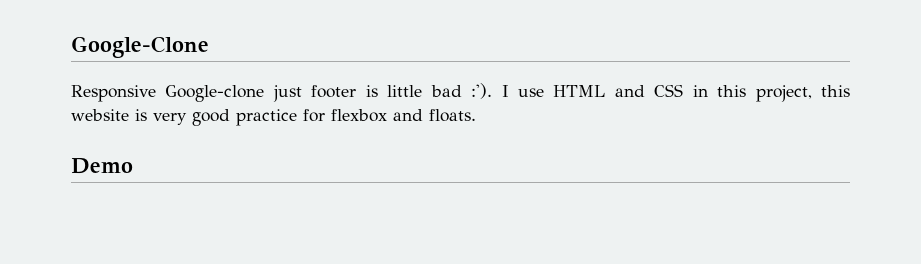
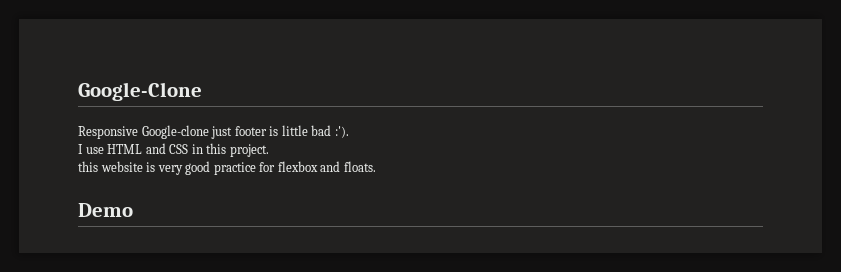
- Responsive Google-clone just footer is little bad :'). I use HTML and CSS in this project, this website is very good practice for flexbox and floats.
+ Responsive Google-clone just footer is little bad :').
+ I use HTML and CSS in this project.
+ this website is very good practice for flexbox and floats.

